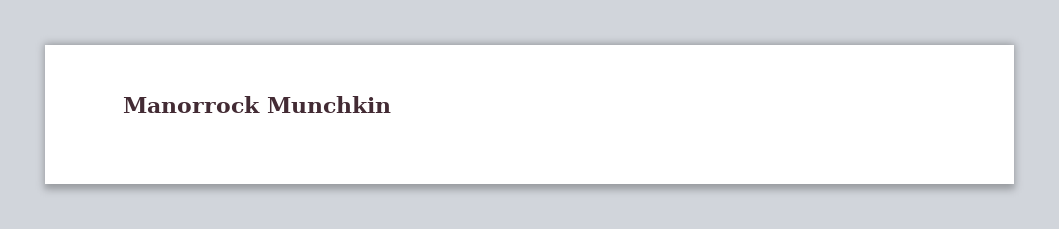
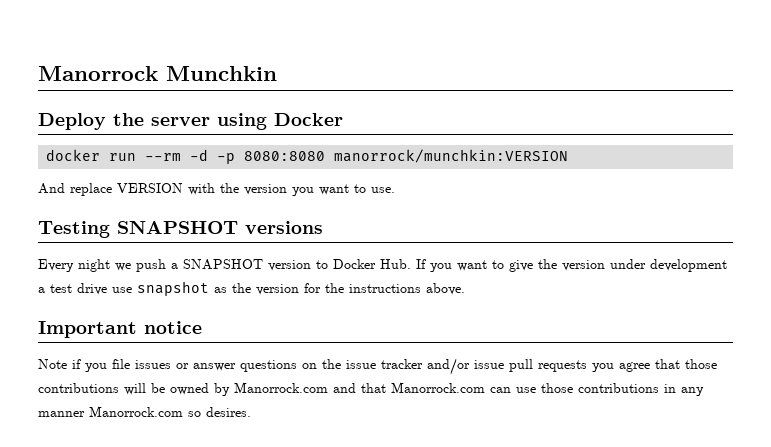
+ Deploy the server using Docker
+ docker run --rm -d -p 8080:8080 manorrock/munchkin:VERSION
+ And replace VERSION with the version you want to use.
+ Testing SNAPSHOT versions
+ Every night we push a SNAPSHOT version to Docker Hub. If you want to give the version under development a test drive use snapshot as the version for the instructions above.
+ Important notice
+ Note if you file issues or answer questions on the issue tracker and/or issue pull requests you agree that those contributions will be owned by Manorrock.com and that Manorrock.com can use those contributions in any manner Manorrock.com so desires.

